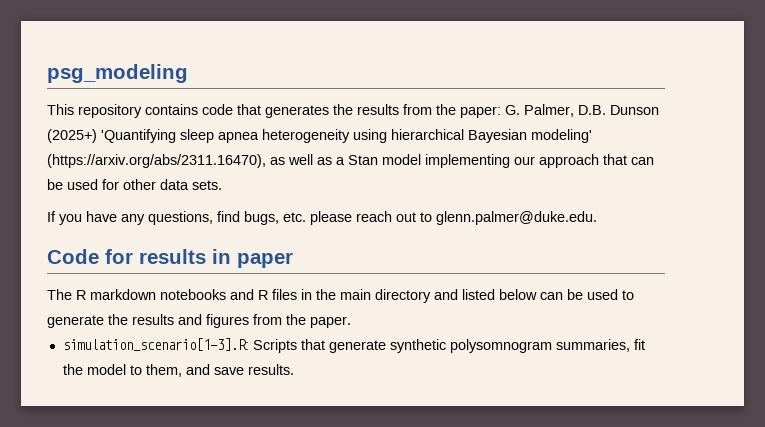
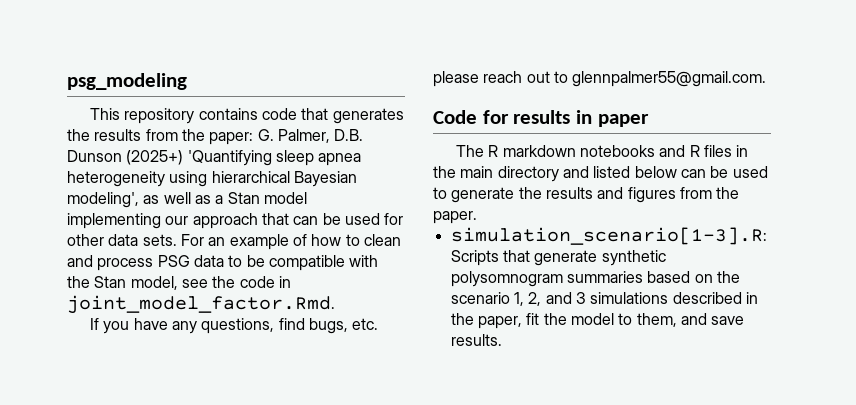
- This repository contains code that generates the results from the paper: G. Palmer, D.B. Dunson (2025+) 'Quantifying sleep apnea heterogeneity using hierarchical Bayesian modeling' (https://arxiv.org/abs/2311.16470), as well as a Stan model implementing our approach that can be used for other data sets.
+ This repository contains code that generates the results from the paper: G. Palmer, D.B. Dunson (2025+) 'Quantifying sleep apnea heterogeneity using hierarchical Bayesian modeling', as well as a Stan model implementing our approach that can be used for other data sets. For an example of how to clean and process PSG data to be compatible with the Stan model, see the code in joint_model_factor.Rmd.
- If you have any questions, find bugs, etc. please reach out to glenn.palmer@duke.edu.
+ If you have any questions, find bugs, etc. please reach out to glennpalmer55@gmail.com.
- simulation_scenario[1-3].R: Scripts that generate synthetic polysomnogram summaries, fit the model to them, and save results.
+ simulation_scenario[1-3].R: Scripts that generate synthetic polysomnogram summaries based on the scenario 1, 2, and 3 simulations described in the paper, fit the model to them, and save results.

